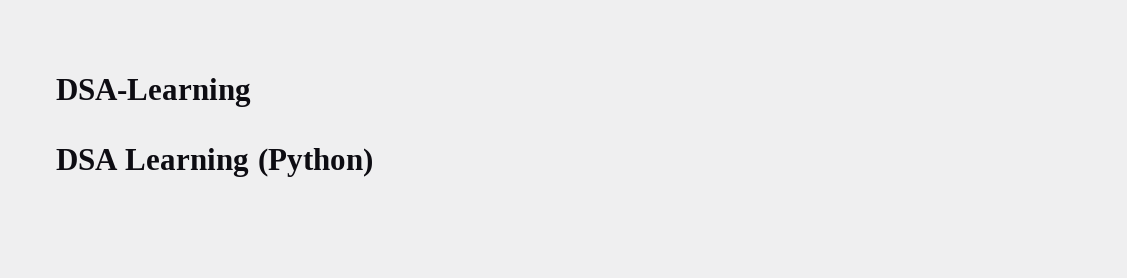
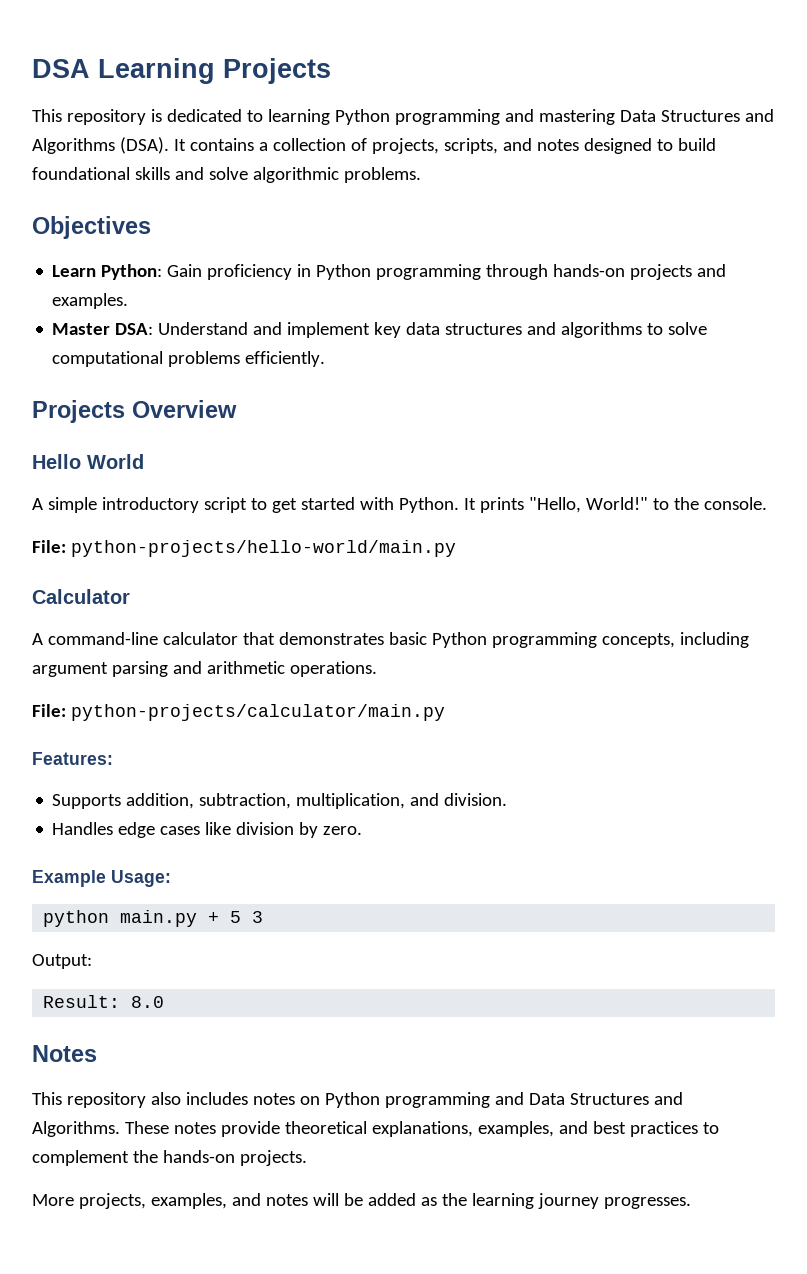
- DSA-Learning
- DSA Learning (Python)
+ DSA Learning Projects
+ This repository is dedicated to learning Python programming and mastering Data Structures and Algorithms (DSA). It contains a collection of projects, scripts, and notes designed to build foundational skills and solve algorithmic problems.
+ Objectives
+ Learn Python: Gain proficiency in Python programming through hands-on projects and examples.
+ Master DSA: Understand and implement key data structures and algorithms to solve computational problems efficiently.
+ Projects Overview
+ Hello World
+ A simple introductory script to get started with Python. It prints "Hello, World!" to the console.
+ File: python-projects/hello-world/main.py
+ Calculator
+ A command-line calculator that demonstrates basic Python programming concepts, including argument parsing and arithmetic operations.
+ File: python-projects/calculator/main.py
+ Features:
+ Supports addition, subtraction, multiplication, and division.
+ Handles edge cases like division by zero.
+ Example Usage:
+ python main.py + 5 3
+ Output:
+ Result: 8.0
+ Notes
+ This repository also includes notes on Python programming and Data Structures and Algorithms. These notes provide theoretical explanations, examples, and best practices to complement the hands-on projects.
+ More projects, examples, and notes will be added as the learning journey progresses.

